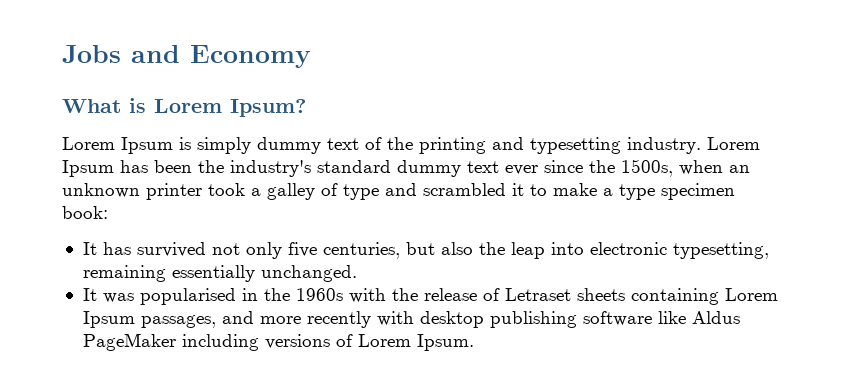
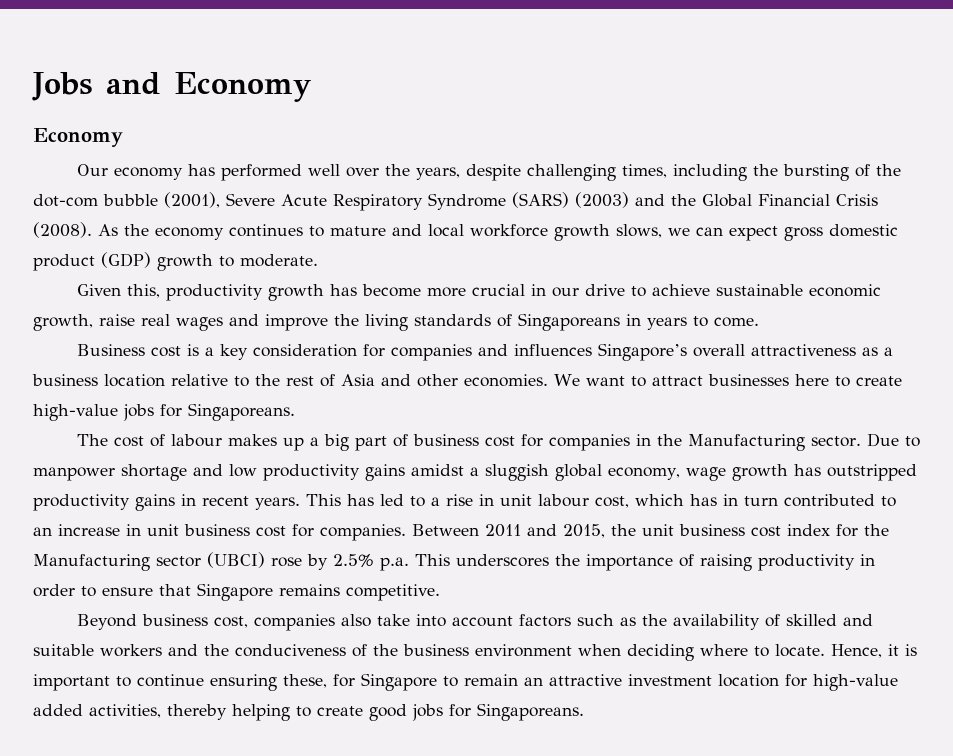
  Jobs and Economy
- What is Lorem Ipsum?
- Lorem Ipsum is simply dummy text of the printing and typesetting industry. Lorem Ipsum has been the industry's standard dummy text ever since the 1500s, when an unknown printer took a galley of type and scrambled it to make a type specimen book:
- It has survived not only five centuries, but also the leap into electronic typesetting, remaining essentially unchanged.
- It was popularised in the 1960s with the release of Letraset sheets containing Lorem Ipsum passages, and more recently with desktop publishing software like Aldus PageMaker including versions of Lorem Ipsum.
+ Economy
+ Our economy has performed well over the years, despite challenging times, including the bursting of the dot-com bubble (2001), Severe Acute Respiratory Syndrome (SARS) (2003) and the Global Financial Crisis (2008). As the economy continues to mature and local workforce growth slows, we can expect gross domestic product (GDP) growth to moderate.
+ Given this, productivity growth has become more crucial in our drive to achieve sustainable economic growth, raise real wages and improve the living standards of Singaporeans in years to come.
+ Business cost is a key consideration for companies and influences Singapore’s overall attractiveness as a business location relative to the rest of Asia and other economies. We want to attract businesses here to create high-value jobs for Singaporeans.
+ The cost of labour makes up a big part of business cost for companies in the Manufacturing sector. Due to manpower shortage and low productivity gains amidst a sluggish global economy, wage growth has outstripped productivity gains in recent years. This has led to a rise in unit labour cost, which has in turn contributed to an increase in unit business cost for companies. Between 2011 and 2015, the unit business cost index for the Manufacturing sector (UBCI) rose by 2.5% p.a. This underscores the importance of raising productivity in order to ensure that Singapore remains competitive.
+ Beyond business cost, companies also take into account factors such as the availability of skilled and suitable workers and the conduciveness of the business environment when deciding where to locate. Hence, it is important to continue ensuring these, for Singapore to remain an attractive investment location for high-value added activities, thereby helping to create good jobs for Singaporeans.

